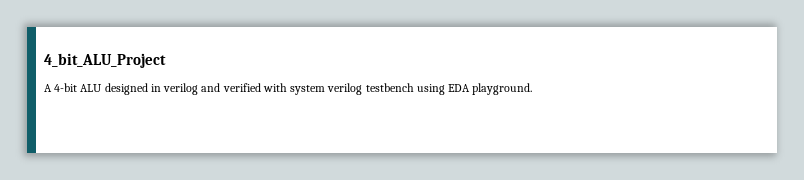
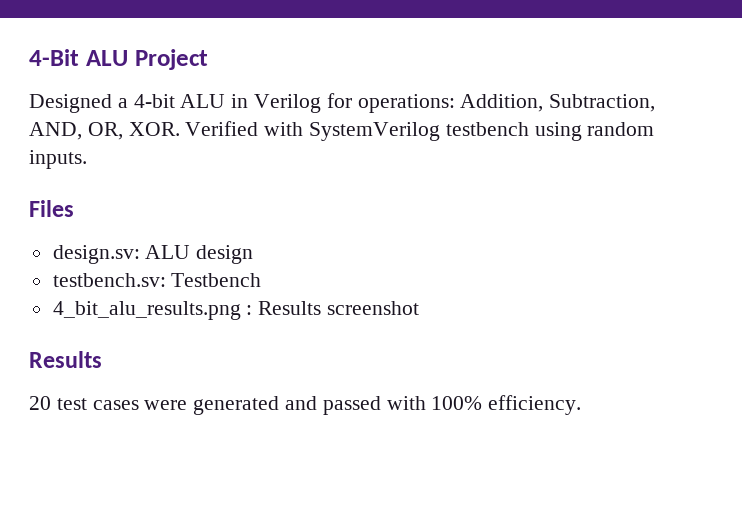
- 4_bit_ALU_Project
- A 4-bit ALU designed in verilog and verified with system verilog testbench using EDA playground.
+ 4-Bit ALU Project
+ Designed a 4-bit ALU in Verilog for operations: Addition, Subtraction, AND, OR, XOR. Verified with SystemVerilog testbench using random inputs.
+ Files
+ design.sv: ALU design
+ testbench.sv: Testbench
+ 4_bit_alu_results.png : Results screenshot
+ Results
+ 20 test cases were generated and passed with 100% efficiency.

